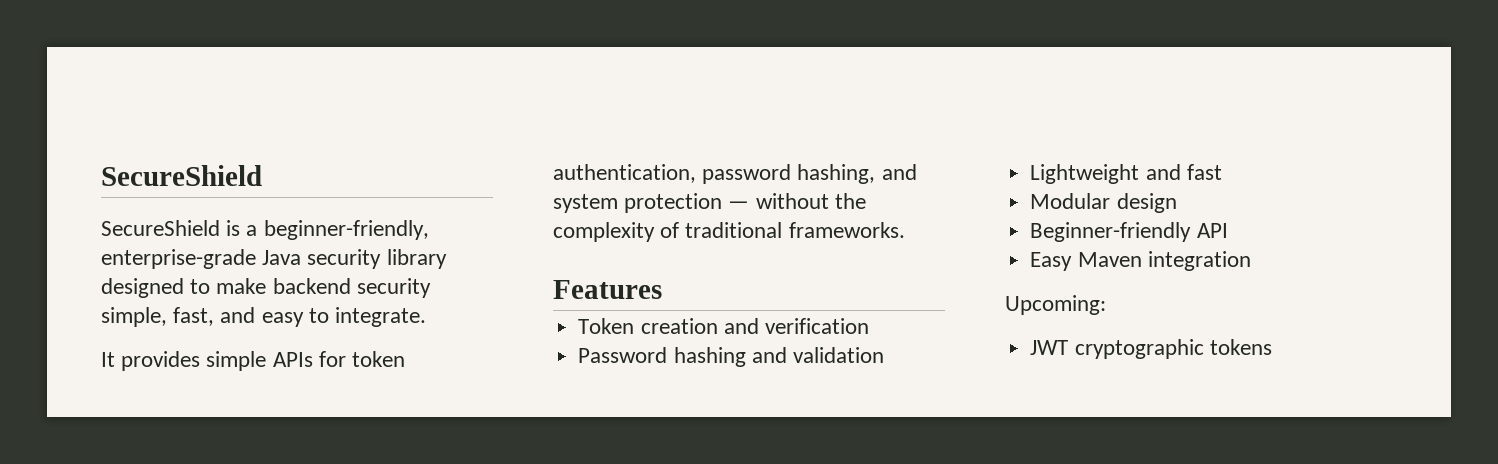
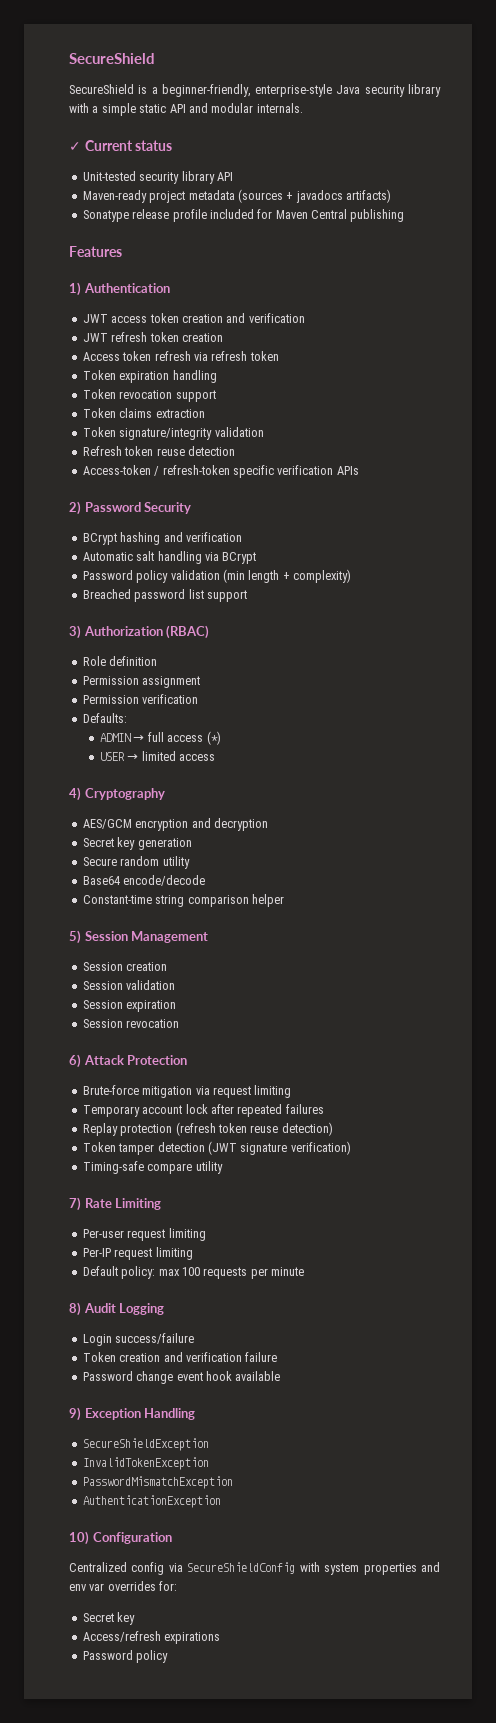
- SecureShield is a beginner-friendly, enterprise-grade Java security library designed to make backend security simple, fast, and easy to integrate.
- It provides simple APIs for token authentication, password hashing, and system protection — without the complexity of traditional frameworks.
+ SecureShield is a beginner-friendly, enterprise-style Java security library with a simple static API and modular internals.
+ ✓ Current status
+ Unit-tested security library API
+ Maven-ready project metadata (sources + javadocs artifacts)
+ Sonatype release profile included for Maven Central publishing
  Features
+ 1) Authentication
+ JWT access token creation and verification
+ JWT refresh token creation
+ Access token refresh via refresh token
+ Token expiration handling
+ Token revocation support
+ Token claims extraction
+ Token signature/integrity validation
+ Refresh token reuse detection
+ Access-token / refresh-token specific verification APIs
+ 2) Password Security
+ BCrypt hashing and verification
+ Automatic salt handling via BCrypt
+ Password policy validation (min length + complexity)
+ Breached password list support
+ 3) Authorization (RBAC)
+ Role definition
+ Permission assignment
+ Permission verification
+ Defaults:
+ ADMIN → full access (*)
+ USER → limited access
+ 4) Cryptography
+ AES/GCM encryption and decryption
+ Secret key generation
+ Secure random utility
+ Base64 encode/decode
+ Constant-time string comparison helper
+ 5) Session Management
+ Session creation
+ Session validation
+ Session expiration
+ Session revocation
+ 6) Attack Protection
+ Brute-force mitigation via request limiting
+ Temporary account lock after repeated failures
+ Replay protection (refresh token reuse detection)
+ Token tamper detection (JWT signature verification)
+ Timing-safe compare utility
+ 7) Rate Limiting
+ Per-user request limiting
+ Per-IP request limiting
+ Default policy: max 100 requests per minute
+ 8) Audit Logging
+ Login success/failure
- Token creation and verification
- Password hashing and validation
- Lightweight and fast
- Modular design
- Beginner-friendly API
- Easy Maven integration
- Upcoming:
- JWT cryptographic tokens
+ Token creation and verification failure
+ Password change event hook available
+ 9) Exception Handling
+ SecureShieldException
+ InvalidTokenException
+ PasswordMismatchException
+ AuthenticationException
+ 10) Configuration
+ Centralized config via SecureShieldConfig with system properties and env var overrides for:
+ Secret key
+ Access/refresh expirations
+ Password policy

